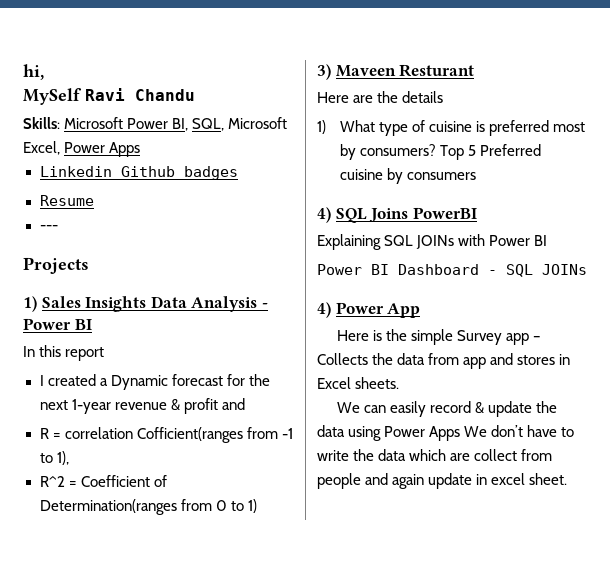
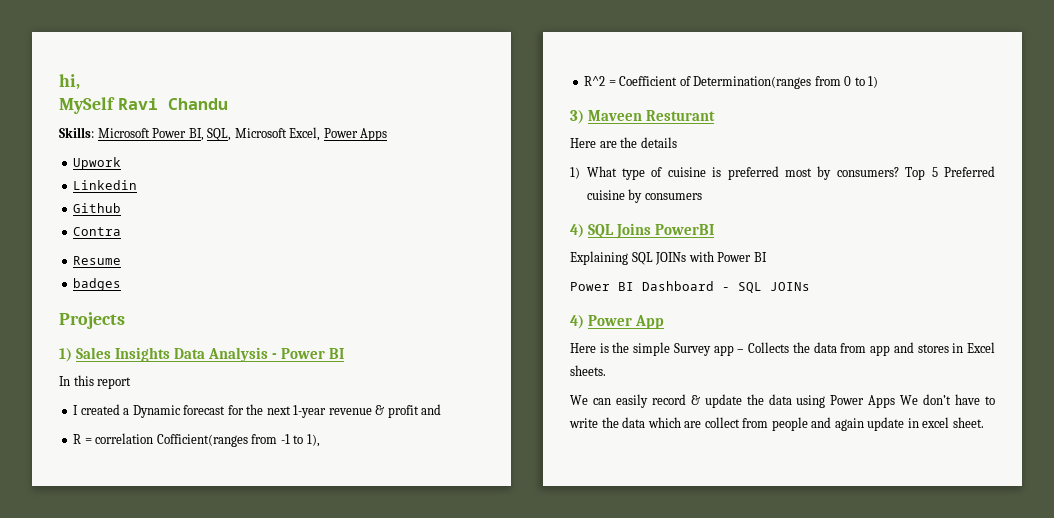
+ Upwork
- Linkedin Github badges
+ Linkedin
+ Github
+ Contra
- ---
+ badges

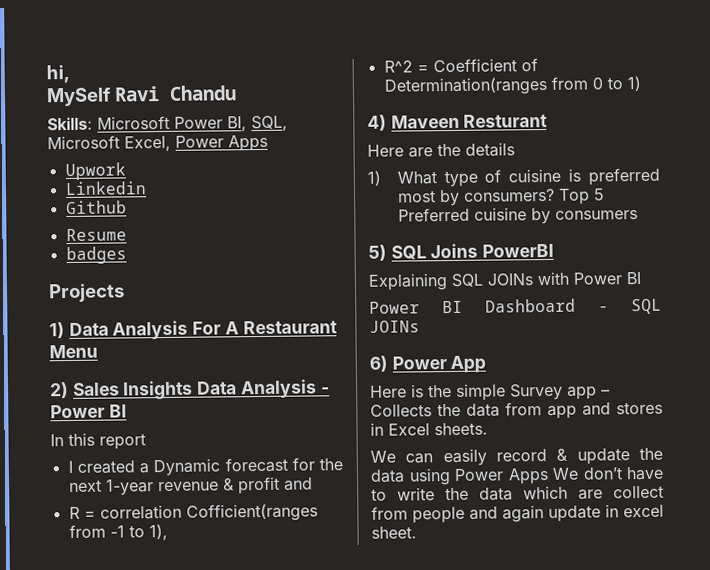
- Contra
- 1) Sales Insights Data Analysis - Power BI
+ 1) Data Analysis For A Restaurant Menu
+ 2) Sales Insights Data Analysis - Power BI
- 3) Maveen Resturant
+ 4) Maveen Resturant
- 4) SQL Joins PowerBI
+ 5) SQL Joins PowerBI
- 4) Power App
+ 6) Power App

